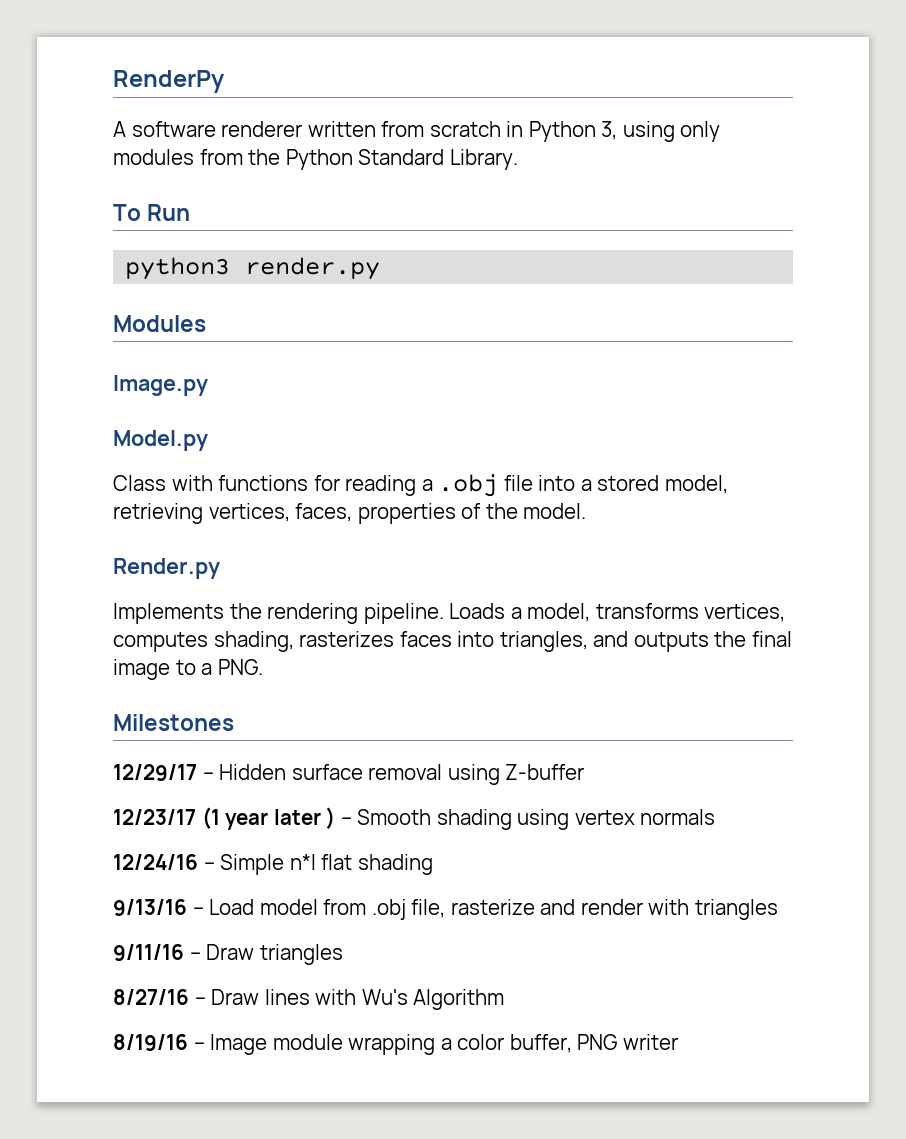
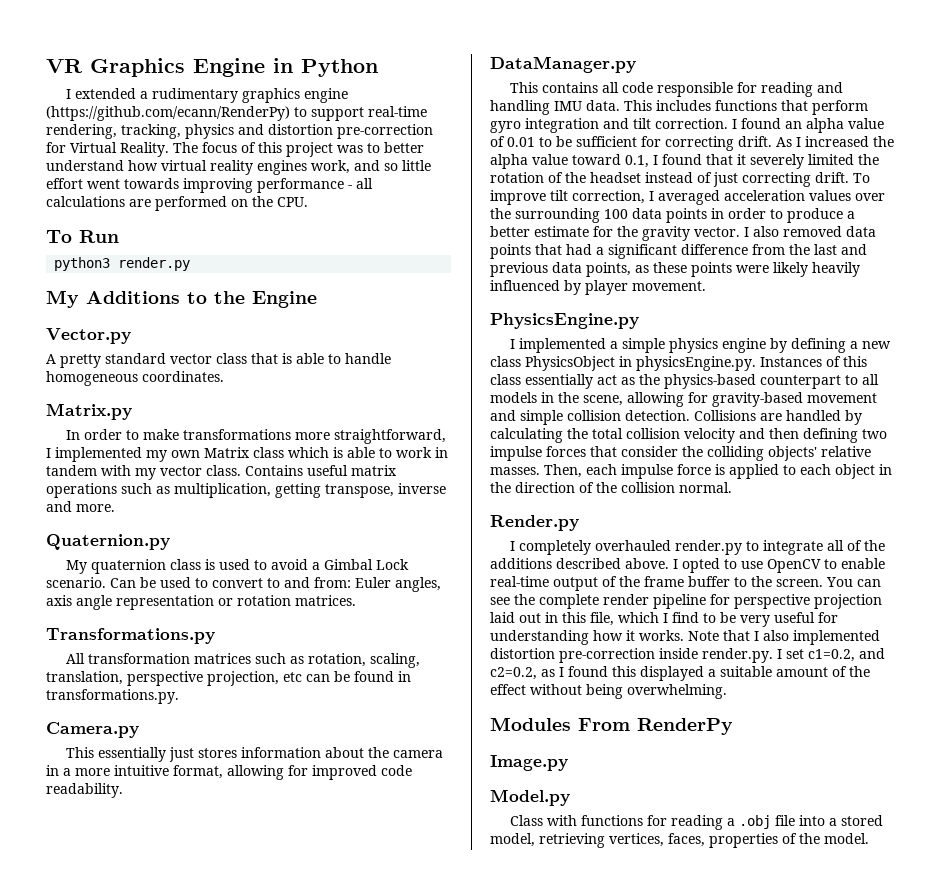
- RenderPy
- A software renderer written from scratch in Python 3, using only modules from the Python Standard Library.
+ VR Graphics Engine in Python
+ I extended a rudimentary graphics engine (https://github.com/ecann/RenderPy) to support real-time rendering, tracking, physics and distortion pre-correction for Virtual Reality. The focus of this project was to better understand how virtual reality engines work, and so little effort went towards improving performance - all calculations are performed on the CPU.
  To Run
  python3 render.py
+ My Additions to the Engine
+ Vector.py
+ A pretty standard vector class that is able to handle homogeneous coordinates.
+ Matrix.py
+ In order to make transformations more straightforward, I implemented my own Matrix class which is able to work in tandem with my vector class. Contains useful matrix operations such as multiplication, getting transpose, inverse and more.
+ Quaternion.py
+ My quaternion class is used to avoid a Gimbal Lock scenario. Can be used to convert to and from: Euler angles, axis angle representation or rotation matrices.
+ Transformations.py
+ All transformation matrices such as rotation, scaling, translation, perspective projection, etc can be found in transformations.py.
+ Camera.py
+ This essentially just stores information about the camera in a more intuitive format, allowing for improved code readability.
+ DataManager.py
+ This contains all code responsible for reading and handling IMU data. This includes functions that perform gyro integration and tilt correction. I found an alpha value of 0.01 to be sufficient for correcting drift. As I increased the alpha value toward 0.1, I found that it severely limited the rotation of the headset instead of just correcting drift. To improve tilt correction, I averaged acceleration values over the surrounding 100 data points in order to produce a better estimate for the gravity vector. I also removed data points that had a significant difference from the last and previous data points, as these points were likely heavily influenced by player movement.
+ PhysicsEngine.py
+ I implemented a simple physics engine by defining a new class PhysicsObject in physicsEngine.py. Instances of this class essentially act as the physics-based counterpart to all models in the scene, allowing for gravity-based movement and simple collision detection. Collisions are handled by calculating the total collision velocity and then defining two impulse forces that consider the colliding objects' relative masses. Then, each impulse force is applied to each object in the direction of the collision normal.
+ Render.py
+ I completely overhauled render.py to integrate all of the additions described above. I opted to use OpenCV to enable real-time output of the frame buffer to the screen. You can see the complete render pipeline for perspective projection laid out in this file, which I find to be very useful for understanding how it works. Note that I also implemented distortion pre-correction inside render.py. I set c1=0.2, and c2=0.2, as I found this displayed a suitable amount of the effect without being overwhelming.
- Modules
+ Modules From RenderPy
- Render.py
- Implements the rendering pipeline. Loads a model, transforms vertices, computes shading, rasterizes faces into triangles, and outputs the final image to a PNG.
- Milestones
- 12/29/17 – Hidden surface removal using Z-buffer
- 12/23/17 (1 year later ) – Smooth shading using vertex normals
- 12/24/16 – Simple n*l flat shading
- 9/13/16 – Load model from .obj file, rasterize and render with triangles
- 9/11/16 – Draw triangles
- 8/27/16 – Draw lines with Wu's Algorithm
- 8/19/16 – Image module wrapping a color buffer, PNG writer

